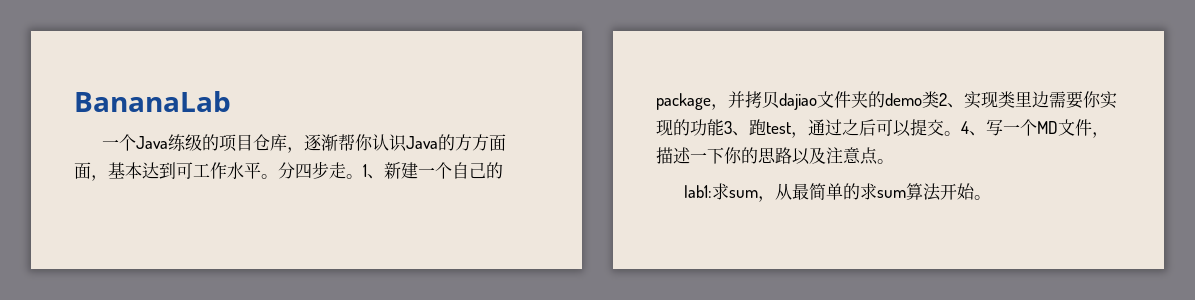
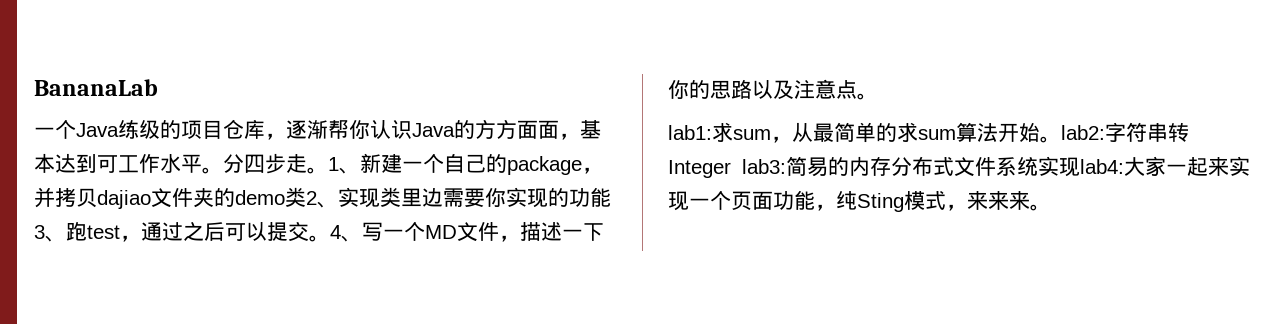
- lab1:求sum，从最简单的求sum算法开始。
+ lab1:求sum，从最简单的求sum算法开始。lab2:字符串转Integer lab3:简易的内存分布式文件系统实现lab4:大家一起来实现一个页面功能，纯Sting模式，来来来。

